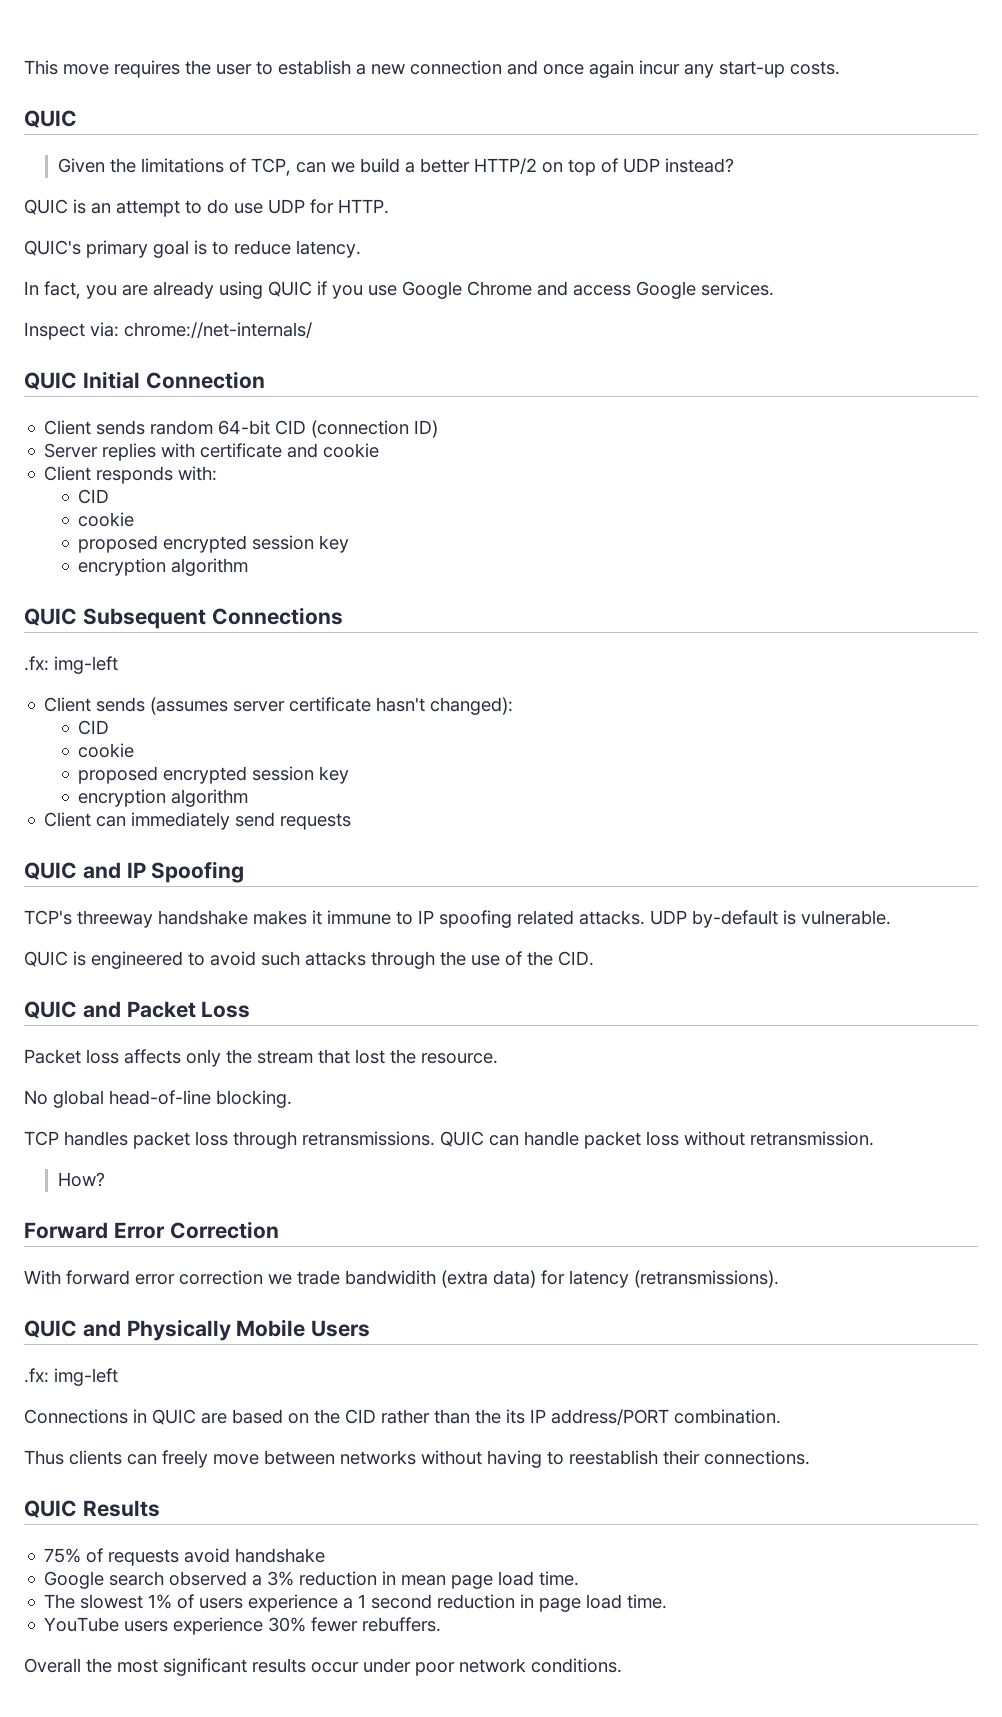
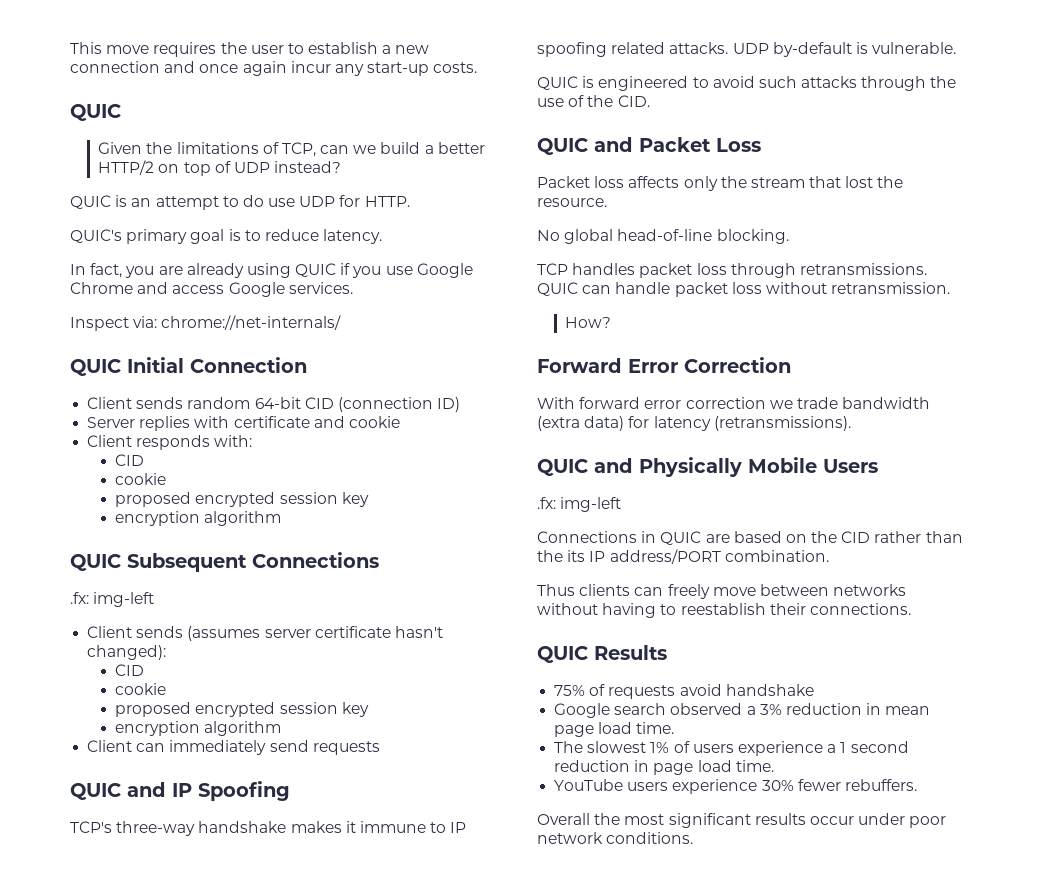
- TCP's threeway handshake makes it immune to IP spoofing related attacks.
+ TCP's three-way handshake makes it immune to IP spoofing related attacks.
- With forward error correction we trade bandwidith (extra data) for latency (retransmissions).
+ With forward error correction we trade bandwidth (extra data) for latency (retransmissions).

